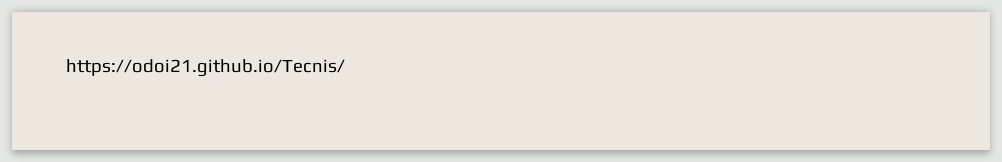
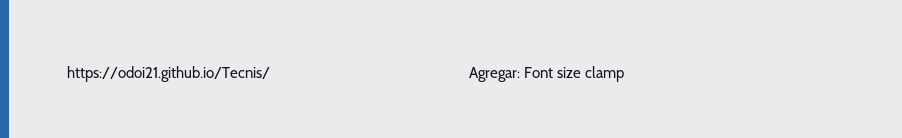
+ Agregar: Font size clamp

